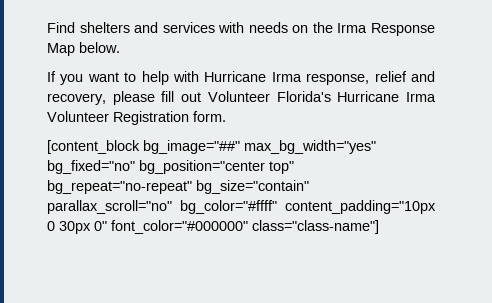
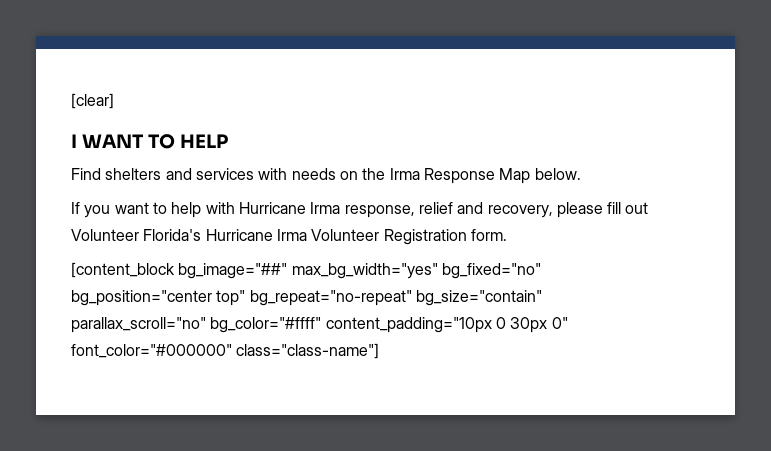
+ [clear]
+ I WANT TO HELP

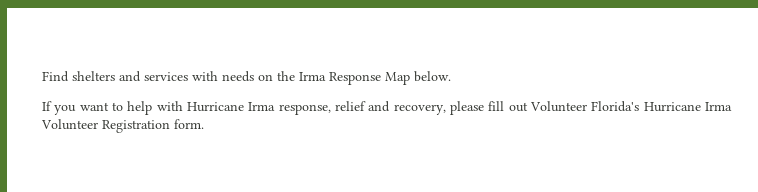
- [clear]
- I WANT TO HELP
- [content_block bg_image="##" max_bg_width="yes" bg_fixed="no" bg_position="center top" bg_repeat="no-repeat" bg_size="contain" parallax_scroll="no" bg_color="#ffff" content_padding="10px 0 30px 0" font_color="#000000" class="class-name"]

